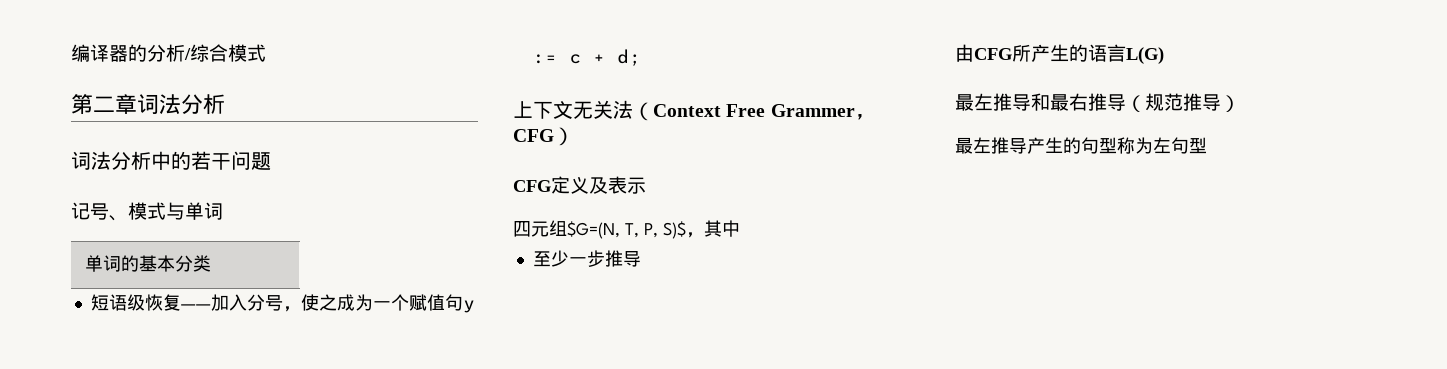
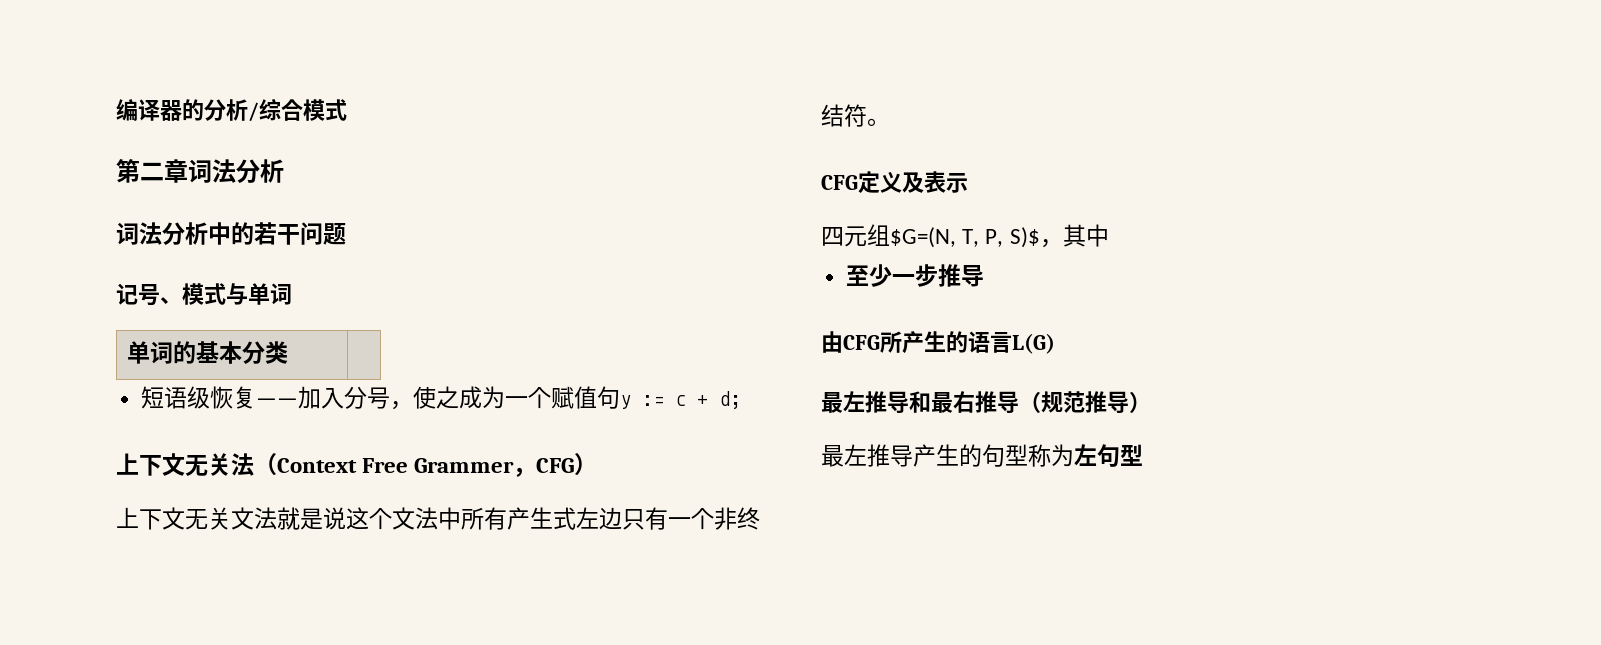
+ 上下文无关文法就是说这个文法中所有产生式左边只有一个非终结符。

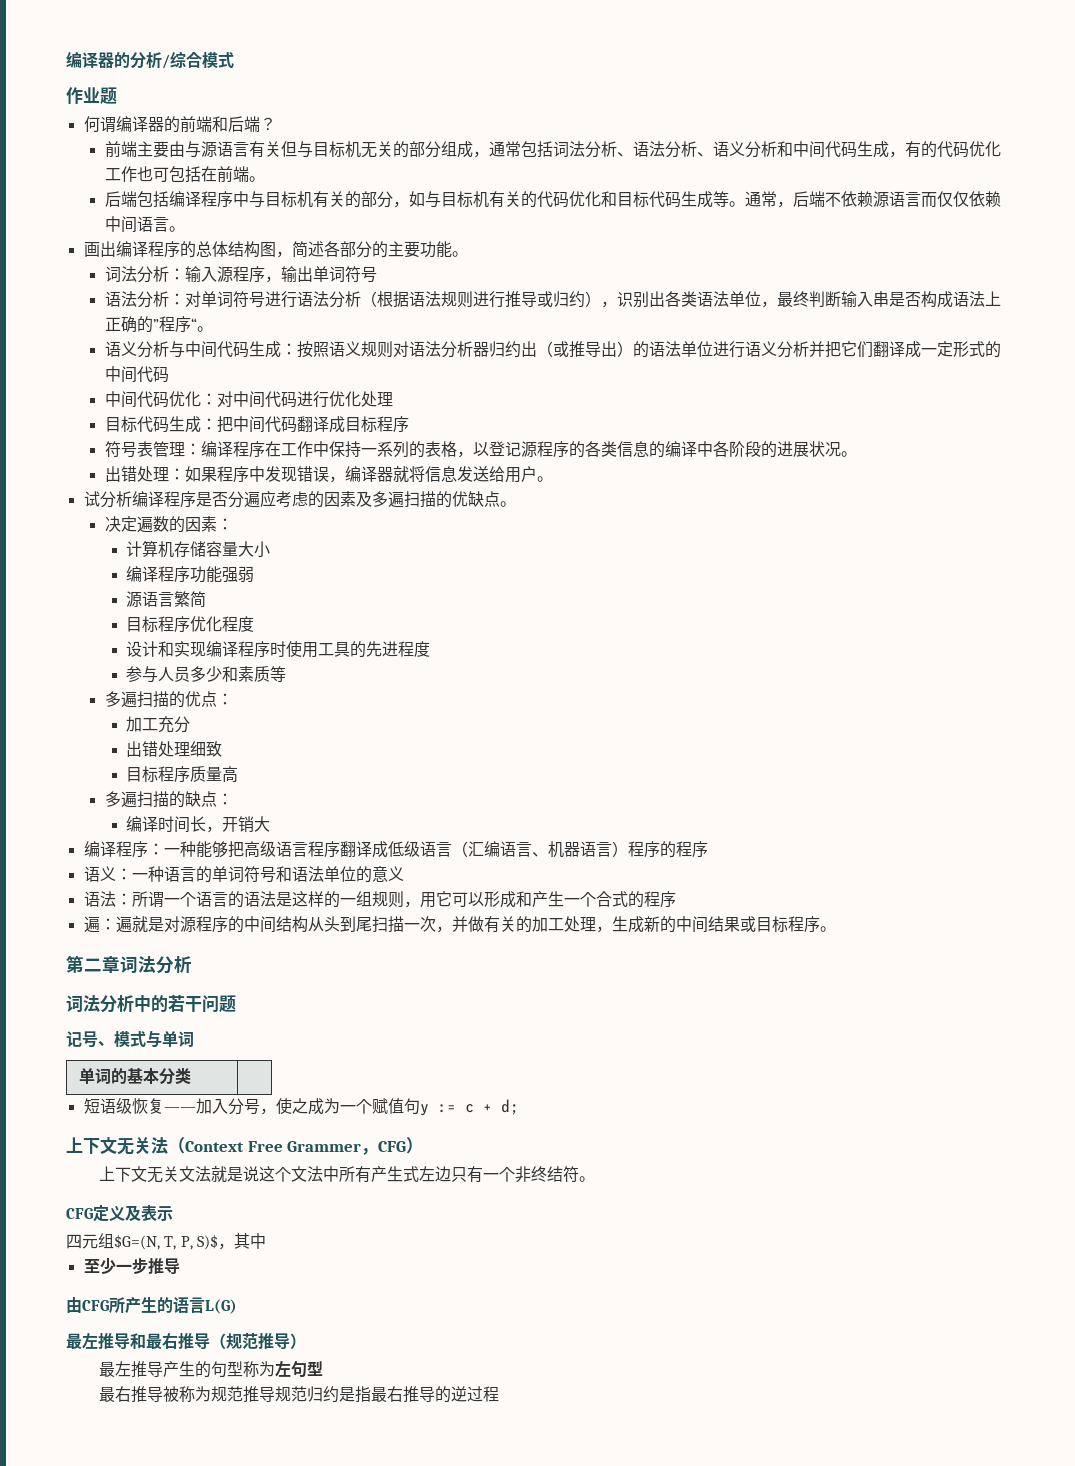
+ 作业题
+ 何谓编译器的前端和后端？
+ 前端主要由与源语言有关但与目标机无关的部分组成，通常包括词法分析、语法分析、语义分析和中间代码生成，有的代码优化工作也可包括在前端。
+ 后端包括编译程序中与目标机有关的部分，如与目标机有关的代码优化和目标代码生成等。通常，后端不依赖源语言而仅仅依赖中间语言。
+ 画出编译程序的总体结构图，简述各部分的主要功能。
+ 词法分析：输入源程序，输出单词符号
+ 语法分析：对单词符号进行语法分析（根据语法规则进行推导或归约），识别出各类语法单位，最终判断输入串是否构成语法上正确的”程序“。
+ 语义分析与中间代码生成：按照语义规则对语法分析器归约出（或推导出）的语法单位进行语义分析并把它们翻译成一定形式的中间代码
+ 中间代码优化：对中间代码进行优化处理
+ 目标代码生成：把中间代码翻译成目标程序
+ 符号表管理：编译程序在工作中保持一系列的表格，以登记源程序的各类信息的编译中各阶段的进展状况。
+ 出错处理：如果程序中发现错误，编译器就将信息发送给用户。
+ 试分析编译程序是否分遍应考虑的因素及多遍扫描的优缺点。
+ 决定遍数的因素：
+ 计算机存储容量大小
+ 编译程序功能强弱
+ 源语言繁简
+ 目标程序优化程度
+ 设计和实现编译程序时使用工具的先进程度
+ 参与人员多少和素质等
+ 多遍扫描的优点：
+ 加工充分
+ 出错处理细致
+ 目标程序质量高
+ 多遍扫描的缺点：
+ 编译时间长，开销大
+ 编译程序：一种能够把高级语言程序翻译成低级语言（汇编语言、机器语言）程序的程序
+ 语义：一种语言的单词符号和语法单位的意义
+ 语法：所谓一个语言的语法是这样的一组规则，用它可以形成和产生一个合式的程序
+ 遍：遍就是对源程序的中间结构从头到尾扫描一次，并做有关的加工处理，生成新的中间结果或目标程序。
+ 最右推导被称为规范推导规范归约是指最右推导的逆过程

